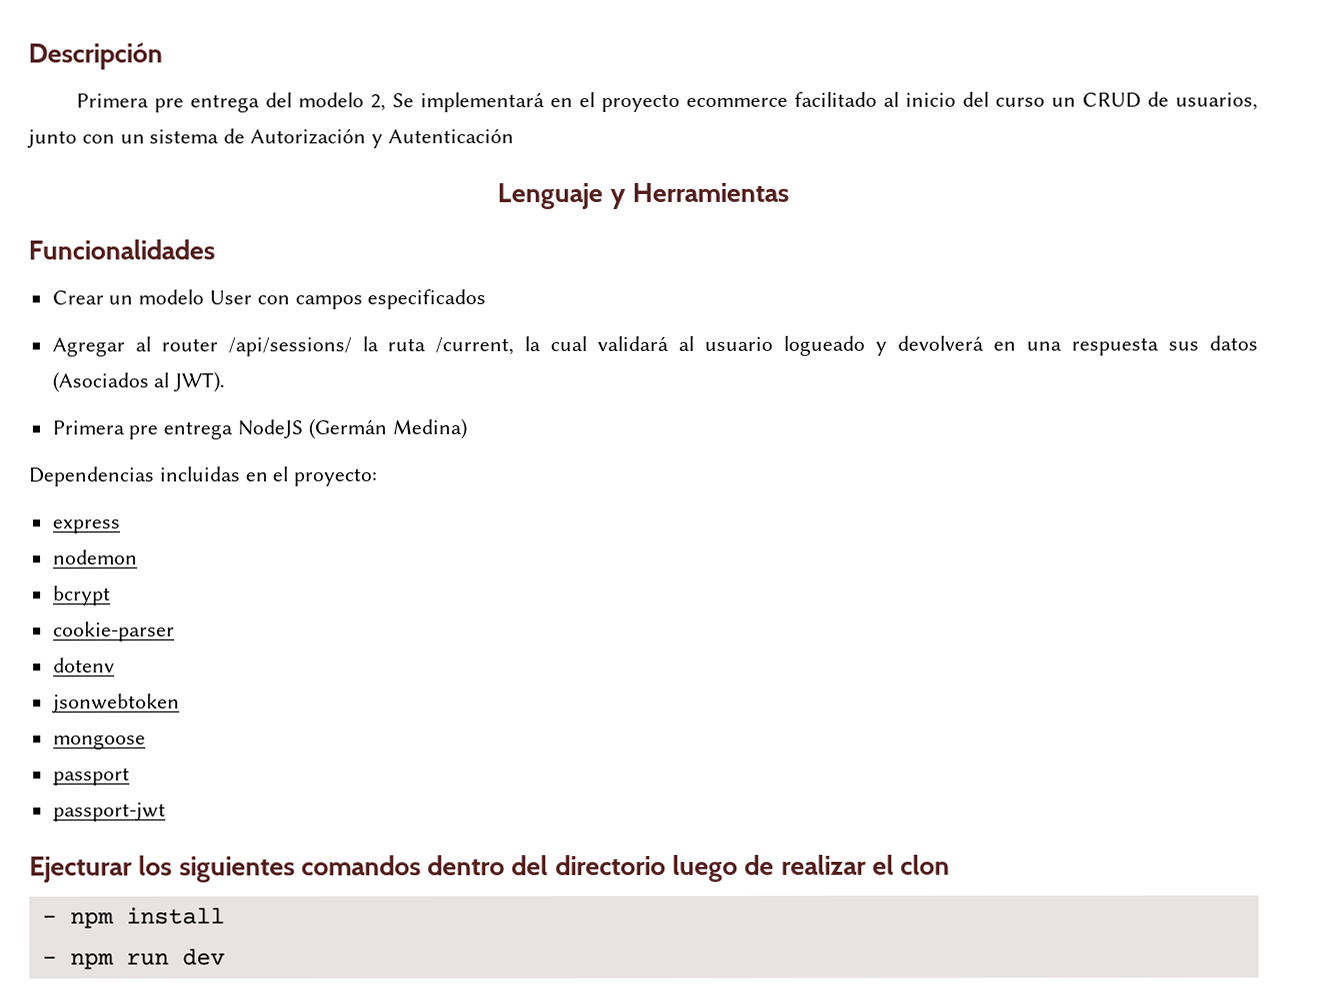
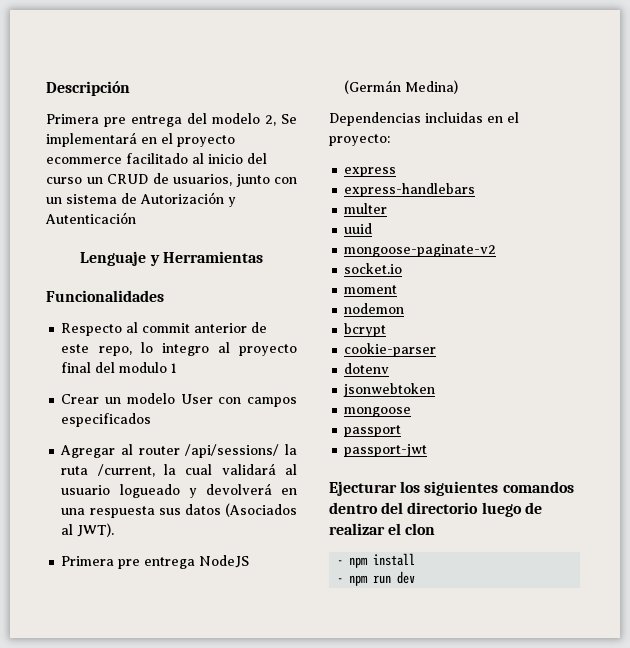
+ Respecto al commit anterior de este repo, lo integro al proyecto final del modulo 1
+ express-handlebars
+ multer
+ uuid
+ mongoose-paginate-v2
+ socket.io
+ moment

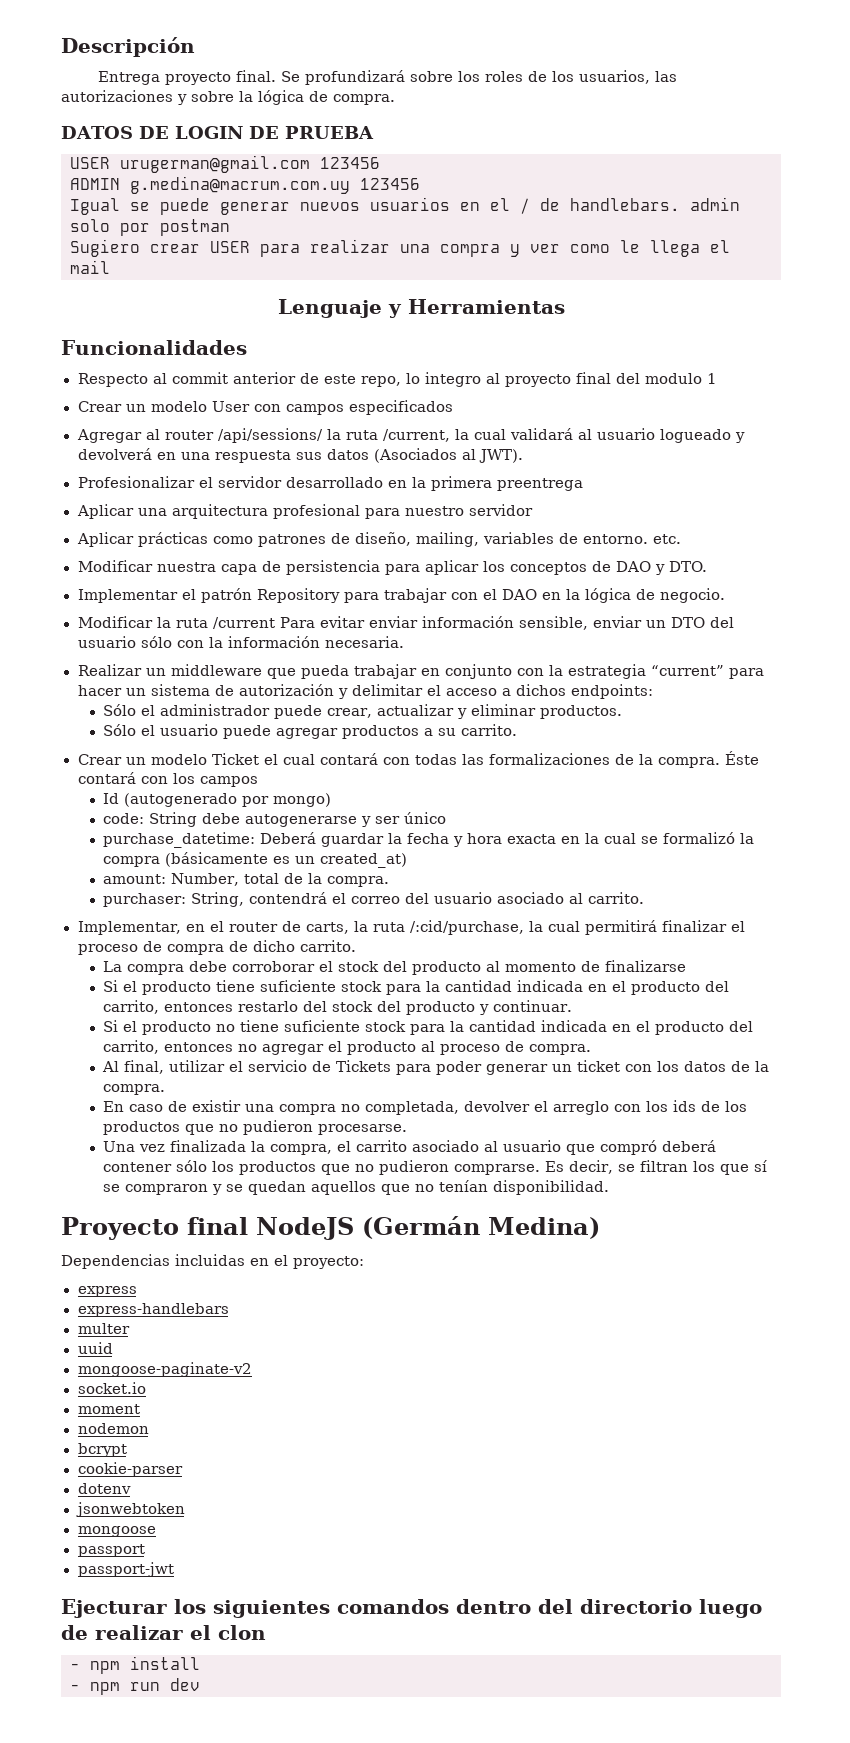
- Primera pre entrega del modelo 2, Se implementará en el proyecto ecommerce facilitado al inicio del curso un CRUD de usuarios, junto con un sistema de Autorización y Autenticación
+ Entrega proyecto final. Se profundizará sobre los roles de los usuarios, las autorizaciones y sobre la lógica de compra.
+ DATOS DE LOGIN DE PRUEBA
+ USER urugerman@gmail.com 123456
+ ADMIN g.medina@macrum.com.uy 123456
+ Igual se puede generar nuevos usuarios en el / de handlebars. admin solo por postman
+ Sugiero crear USER para realizar una compra y ver como le llega el mail
- Primera pre entrega NodeJS (Germán Medina)
+ Profesionalizar el servidor desarrollado en la primera preentrega
+ Aplicar una arquitectura profesional para nuestro servidor
+ Aplicar prácticas como patrones de diseño, mailing, variables de entorno. etc.
+ Modificar nuestra capa de persistencia para aplicar los conceptos de DAO y DTO.
+ Implementar el patrón Repository para trabajar con el DAO en la lógica de negocio.
+ Modificar la ruta /current Para evitar enviar información sensible, enviar un DTO del usuario sólo con la información necesaria.
+ Realizar un middleware que pueda trabajar en conjunto con la estrategia “current” para hacer un sistema de autorización y delimitar el acceso a dichos endpoints:
+ Sólo el administrador puede crear, actualizar y eliminar productos.
+ Sólo el usuario puede agregar productos a su carrito.
+ Crear un modelo Ticket el cual contará con todas las formalizaciones de la compra. Éste contará con los campos
+ Id (autogenerado por mongo)
+ code: String debe autogenerarse y ser único
+ purchase_datetime: Deberá guardar la fecha y hora exacta en la cual se formalizó la compra (básicamente es un created_at)
+ amount: Number, total de la compra.
+ purchaser: String, contendrá el correo del usuario asociado al carrito.
+ Implementar, en el router de carts, la ruta /:cid/purchase, la cual permitirá finalizar el proceso de compra de dicho carrito.
+ La compra debe corroborar el stock del producto al momento de finalizarse
+ Si el producto tiene suficiente stock para la cantidad indicada en el producto del carrito, entonces restarlo del stock del producto y continuar.
+ Si el producto no tiene suficiente stock para la cantidad indicada en el producto del carrito, entonces no agregar el producto al proceso de compra.
+ Al final, utilizar el servicio de Tickets para poder generar un ticket con los datos de la compra.
+ En caso de existir una compra no completada, devolver el arreglo con los ids de los productos que no pudieron procesarse.
+ Una vez finalizada la compra, el carrito asociado al usuario que compró deberá contener sólo los productos que no pudieron comprarse. Es decir, se filtran los que sí se compraron y se quedan aquellos que no tenían disponibilidad.
+ Proyecto final NodeJS (Germán Medina)

